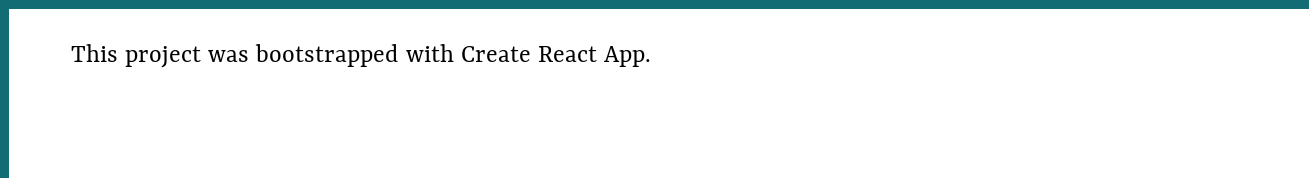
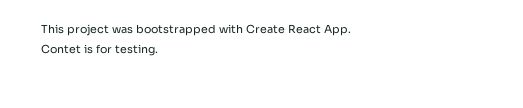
+ Contet is for testing.

